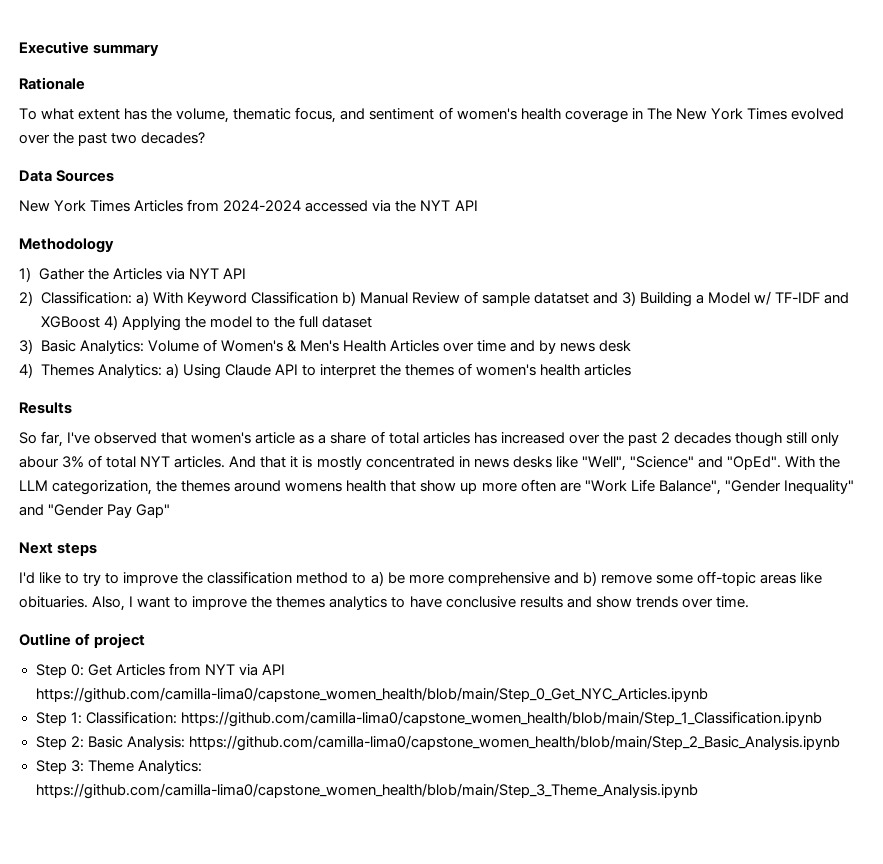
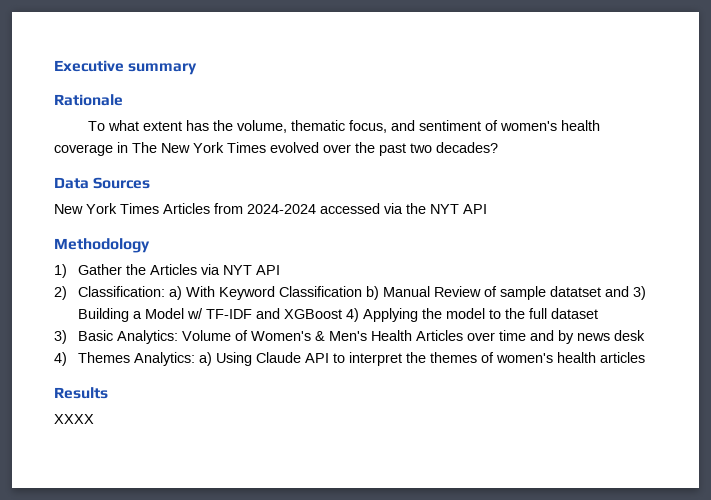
- So far, I've observed that women's article as a share of total articles has increased over the past 2 decades though still only abour 3% of total NYT articles. And that it is mostly concentrated in news desks like "Well", "Science" and "OpEd". With the LLM categorization, the themes around womens health that show up more often are "Work Life Balance", "Gender Inequality" and "Gender Pay Gap"
- Next steps
- I'd like to try to improve the classification method to a) be more comprehensive and b) remove some off-topic areas like obituaries. Also, I want to improve the themes analytics to have conclusive results and show trends over time.
- Outline of project
- Step 0: Get Articles from NYT via API https://github.com/camilla-lima0/capstone_women_health/blob/main/Step_0_Get_NYC_Articles.ipynb
- Step 1: Classification: https://github.com/camilla-lima0/capstone_women_health/blob/main/Step_1_Classification.ipynb
- Step 2: Basic Analysis: https://github.com/camilla-lima0/capstone_women_health/blob/main/Step_2_Basic_Analysis.ipynb
- Step 3: Theme Analytics: https://github.com/camilla-lima0/capstone_women_health/blob/main/Step_3_Theme_Analysis.ipynb
+ XXXX

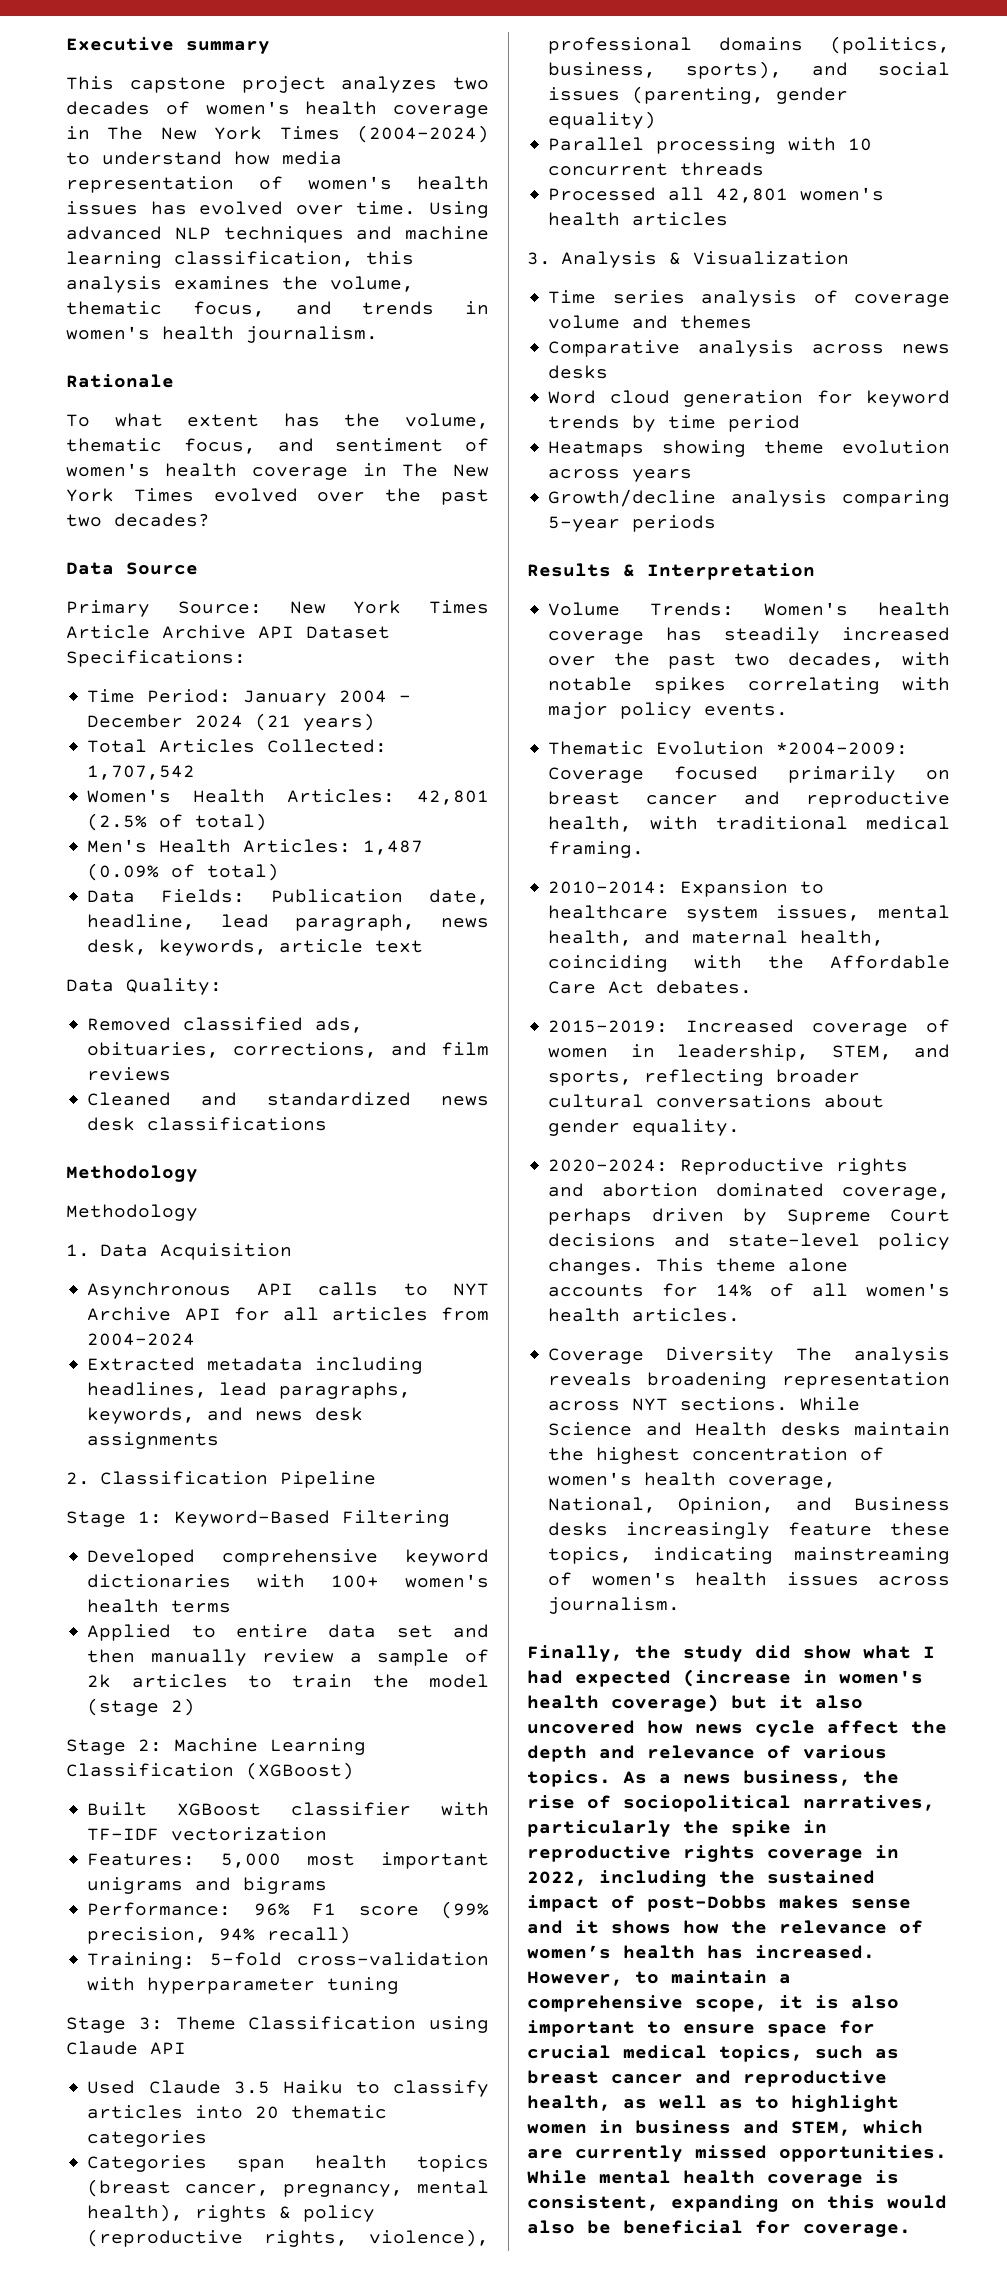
+ This capstone project analyzes two decades of women's health coverage in The New York Times (2004-2024) to understand how media representation of women's health issues has evolved over time. Using advanced NLP techniques and machine learning classification, this analysis examines the volume, thematic focus, and trends in women's health journalism.
- Data Sources
- New York Times Articles from 2024-2024 accessed via the NYT API
+ Data Source
+ Primary Source: New York Times Article Archive API Dataset Specifications:
+ Time Period: January 2004 - December 2024 (21 years)
+ Total Articles Collected: 1,707,542
+ Women's Health Articles: 42,801 (2.5% of total)
+ Men's Health Articles: 1,487 (0.09% of total)
+ Data Fields: Publication date, headline, lead paragraph, news desk, keywords, article text
+ Data Quality:
+ Removed classified ads, obituaries, corrections, and film reviews
+ Cleaned and standardized news desk classifications
  Methodology
- 1) Gather the Articles via NYT API
- 2) Classification: a) With Keyword Classification b) Manual Review of sample datatset and 3) Building a Model w/ TF-IDF and XGBoost 4) Applying the model to the full dataset
- 3) Basic Analytics: Volume of Women's & Men's Health Articles over time and by news desk
- 4) Themes Analytics: a) Using Claude API to interpret the themes of women's health articles
- Results
- XXXX
+ Methodology
+ 1. Data Acquisition
+ Asynchronous API calls to NYT Archive API for all articles from 2004-2024
+ Extracted metadata including headlines, lead paragraphs, keywords, and news desk assignments
+ 2. Classification Pipeline
+ Stage 1: Keyword-Based Filtering
+ Developed comprehensive keyword dictionaries with 100+ women's health terms
+ Applied to entire data set and then manually review a sample of 2k articles to train the model (stage 2)
+ Stage 2: Machine Learning Classification (XGBoost)
+ Built XGBoost classifier with TF-IDF vectorization
+ Features: 5,000 most important unigrams and bigrams
+ Performance: 96% F1 score (99% precision, 94% recall)
+ Training: 5-fold cross-validation with hyperparameter tuning
+ Stage 3: Theme Classification using Claude API
+ Used Claude 3.5 Haiku to classify articles into 20 thematic categories
+ Categories span health topics (breast cancer, pregnancy, mental health), rights & policy (reproductive rights, violence), professional domains (politics, business, sports), and social issues (parenting, gender equality)
+ Parallel processing with 10 concurrent threads
+ Processed all 42,801 women's health articles
+ 3. Analysis & Visualization
+ Time series analysis of coverage volume and themes
+ Comparative analysis across news desks
+ Word cloud generation for keyword trends by time period
+ Heatmaps showing theme evolution across years
+ Growth/decline analysis comparing 5-year periods
+ Results & Interpretation
+ Volume Trends: Women's health coverage has steadily increased over the past two decades, with notable spikes correlating with major policy events.
+ Thematic Evolution *2004-2009: Coverage focused primarily on breast cancer and reproductive health, with traditional medical framing.
+ 2010-2014: Expansion to healthcare system issues, mental health, and maternal health, coinciding with the Affordable Care Act debates.
+ 2015-2019: Increased coverage of women in leadership, STEM, and sports, reflecting broader cultural conversations about gender equality.
+ 2020-2024: Reproductive rights and abortion dominated coverage, perhaps driven by Supreme Court decisions and state-level policy changes. This theme alone accounts for 14% of all women's health articles.
+ Coverage Diversity The analysis reveals broadening representation across NYT sections. While Science and Health desks maintain the highest concentration of women's health coverage, National, Opinion, and Business desks increasingly feature these topics, indicating mainstreaming of women's health issues across journalism.
+ Finally, the study did show what I had expected (increase in women's health coverage) but it also uncovered how news cycle affect the depth and relevance of various topics. As a news business, the rise of sociopolitical narratives, particularly the spike in reproductive rights coverage in 2022, including the sustained impact of post-Dobbs makes sense and it shows how the relevance of women’s health has increased. However, to maintain a comprehensive scope, it is also important to ensure space for crucial medical topics, such as breast cancer and reproductive health, as well as to highlight women in business and STEM, which are currently missed opportunities. While mental health coverage is consistent, expanding on this would also be beneficial for coverage.

